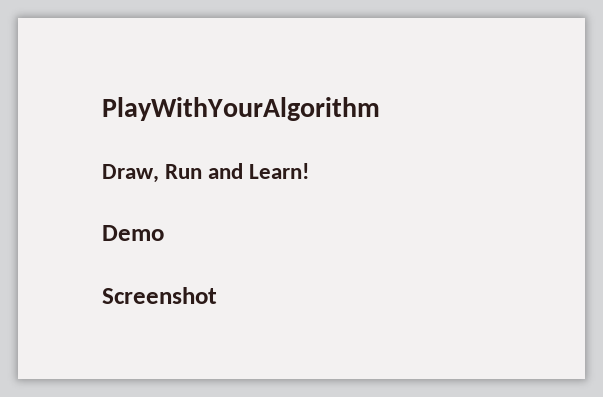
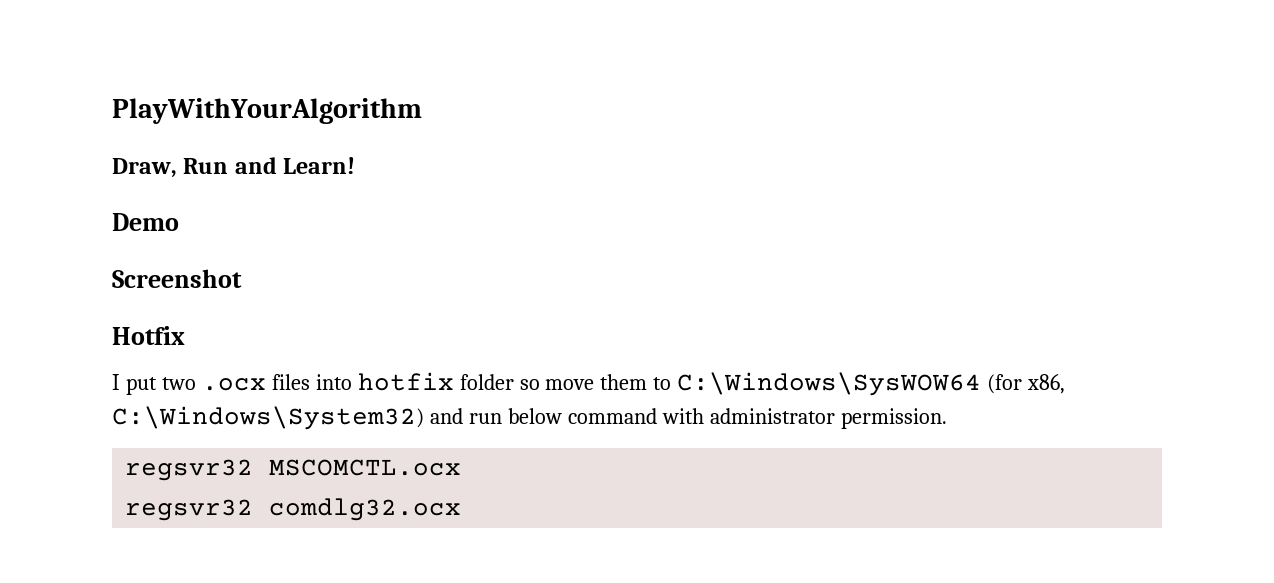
+ Hotfix
+ I put two .ocx files into hotfix folder so move them to C:\Windows\SysWOW64 (for x86, C:\Windows\System32) and run below command with administrator permission.
+ regsvr32 MSCOMCTL.ocx
+ regsvr32 comdlg32.ocx

